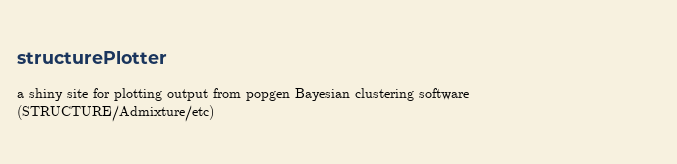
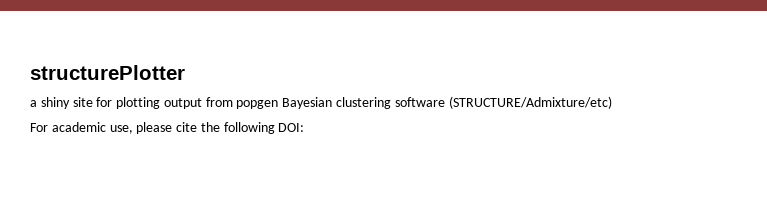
+ For academic use, please cite the following DOI:

